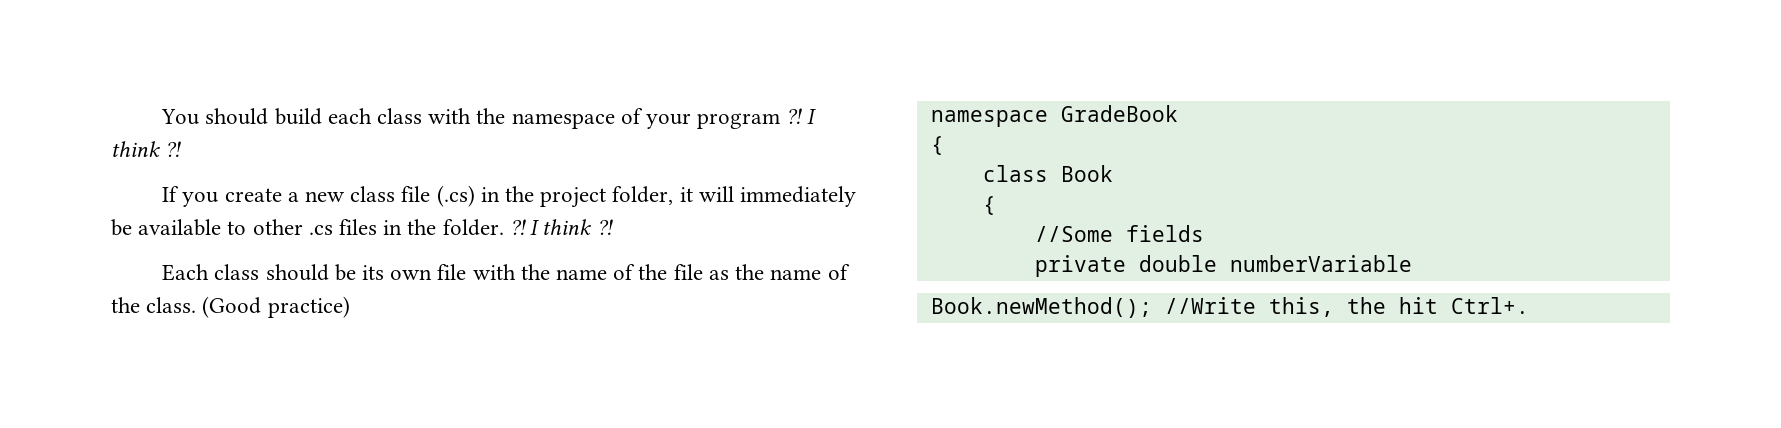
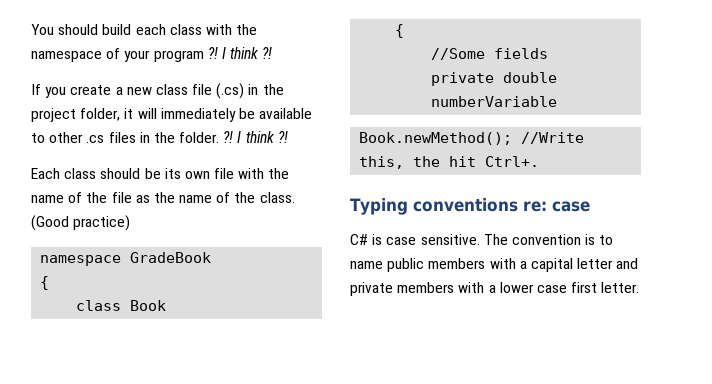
+ Typing conventions re: case
+ C# is case sensitive. The convention is to name public members with a capital letter and private members with a lower case first letter.

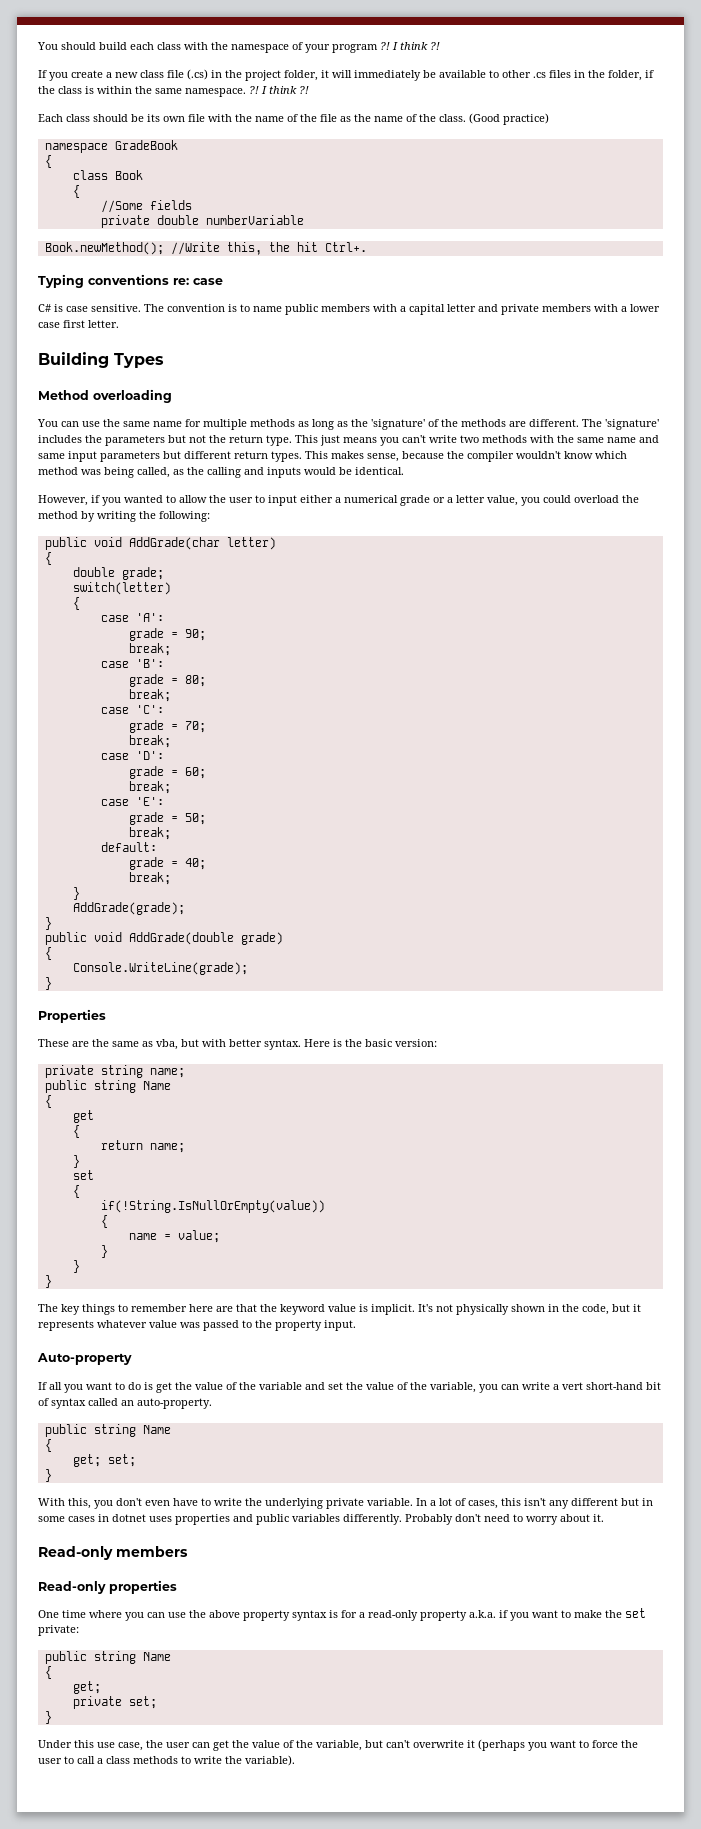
- If you create a new class file (.cs) in the project folder, it will immediately be available to other .cs files in the folder.
+ If you create a new class file (.cs) in the project folder, it will immediately be available to other .cs files in the folder, if the class is within the same namespace.
+ Building Types
+ Method overloading
+ You can use the same name for multiple methods as long as the 'signature' of the methods are different. The 'signature' includes the parameters but not the return type. This just means you can't write two methods with the same name and same input parameters but different return types. This makes sense, because the compiler wouldn't know which method was being called, as the calling and inputs would be identical.
+ However, if you wanted to allow the user to input either a numerical grade or a letter value, you could overload the method by writing the following:
+ public void AddGrade(char letter)
+ {
+ double grade;
+ switch(letter)
+ {
+ case 'A':
+ grade = 90;
+ break;
+ case 'B':
+ grade = 80;
+ break;
+ case 'C':
+ grade = 70;
+ break;
+ case 'D':
+ grade = 60;
+ break;
+ case 'E':
+ grade = 50;
+ break;
+ default:
+ grade = 40;
+ break;
+ }
+ AddGrade(grade);
+ }
+ public void AddGrade(double grade)
+ {
+ Console.WriteLine(grade);
+ }
+ Properties
+ These are the same as vba, but with better syntax. Here is the basic version:
+ private string name;
+ public string Name
+ {
+ get
+ {
+ return name;
+ }
+ set
+ {
+ if(!String.IsNullOrEmpty(value))
+ {
+ name = value;
+ }
+ }
+ }
+ The key things to remember here are that the keyword value is implicit. It's not physically shown in the code, but it represents whatever value was passed to the property input.
+ Auto-property
+ If all you want to do is get the value of the variable and set the value of the variable, you can write a vert short-hand bit of syntax called an auto-property.
+ public string Name
+ {
+ get; set;
+ }
+ With this, you don't even have to write the underlying private variable. In a lot of cases, this isn't any different but in some cases in dotnet uses properties and public variables differently. Probably don't need to worry about it.
+ Read-only members
+ Read-only properties
+ One time where you can use the above property syntax is for a read-only property a.k.a. if you want to make the set private:
+ public string Name
+ {
+ get;
+ private set;
+ }
+ Under this use case, the user can get the value of the variable, but can't overwrite it (perhaps you want to force the user to call a class methods to write the variable).

